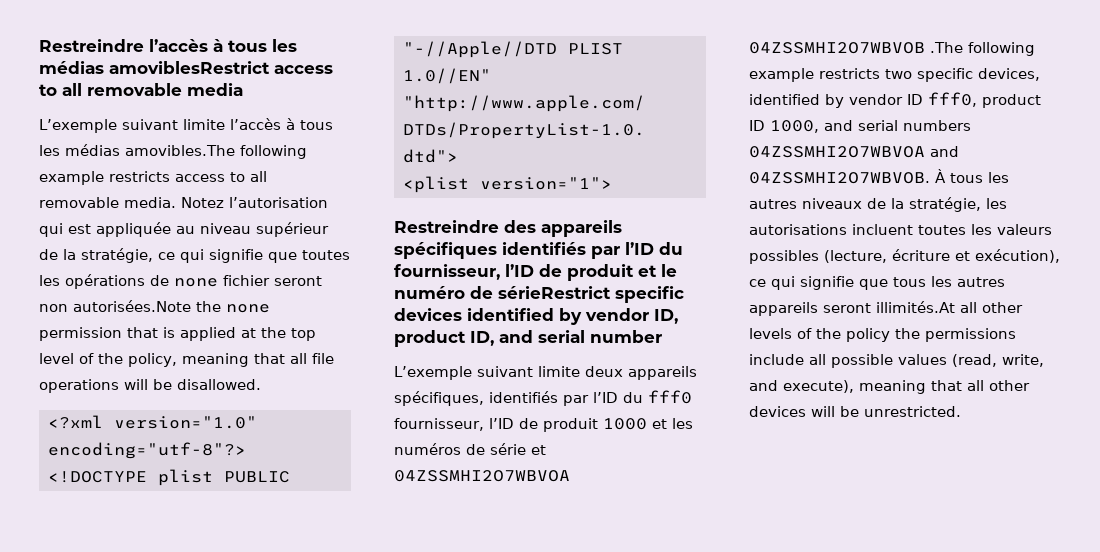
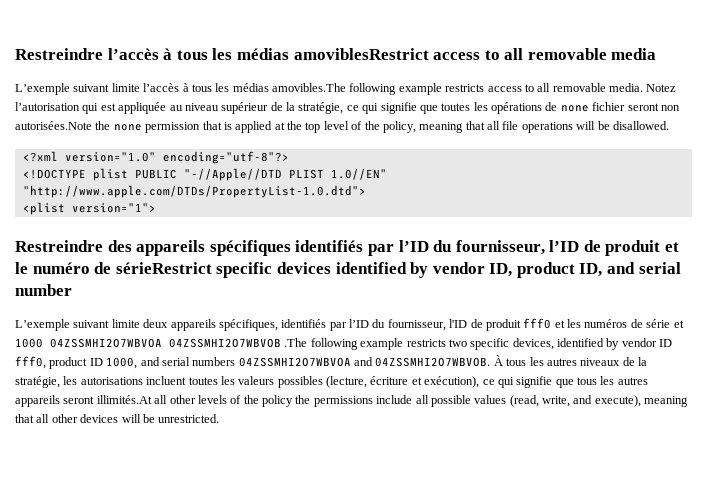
- L’exemple suivant limite deux appareils spécifiques, identifiés par l’ID du fff0 fournisseur, l’ID de produit 1000 et les numéros de série et 04ZSSMHI2O7WBVOA 04ZSSMHI2O7WBVOB .The following example restricts two specific devices, identified by vendor ID fff0, product ID 1000, and serial numbers 04ZSSMHI2O7WBVOA and 04ZSSMHI2O7WBVOB.
+ L’exemple suivant limite deux appareils spécifiques, identifiés par l’ID du fournisseur, l'ID de produit fff0 et les numéros de série et 1000 04ZSSMHI2O7WBVOA 04ZSSMHI2O7WBVOB .The following example restricts two specific devices, identified by vendor ID fff0, product ID 1000, and serial numbers 04ZSSMHI2O7WBVOA and 04ZSSMHI2O7WBVOB.

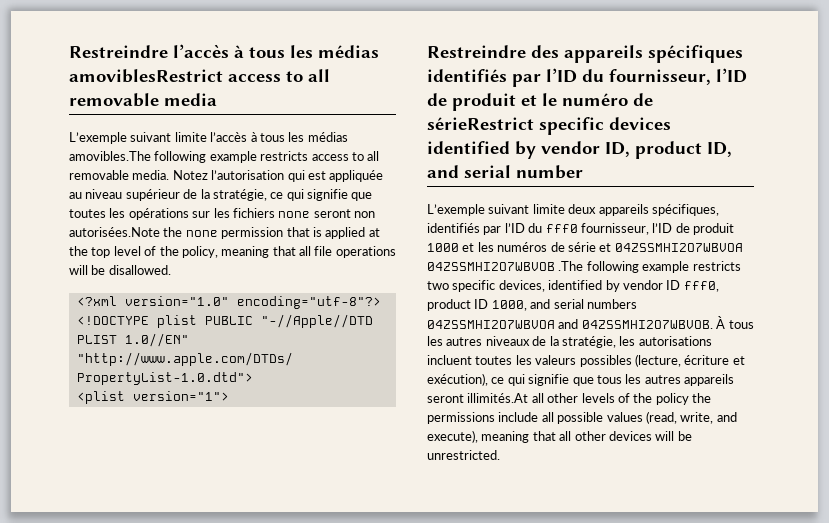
- Notez l’autorisation qui est appliquée au niveau supérieur de la stratégie, ce qui signifie que toutes les opérations de none fichier seront non autorisées.Note the none permission that is applied at the top level of the policy, meaning that all file operations will be disallowed.
+ Notez l’autorisation qui est appliquée au niveau supérieur de la stratégie, ce qui signifie que toutes les opérations sur les fichiers none seront non autorisées.Note the none permission that is applied at the top level of the policy, meaning that all file operations will be disallowed.
- L’exemple suivant limite deux appareils spécifiques, identifiés par l’ID du fournisseur, l'ID de produit fff0 et les numéros de série et 1000 04ZSSMHI2O7WBVOA 04ZSSMHI2O7WBVOB .The following example restricts two specific devices, identified by vendor ID fff0, product ID 1000, and serial numbers 04ZSSMHI2O7WBVOA and 04ZSSMHI2O7WBVOB.
+ L’exemple suivant limite deux appareils spécifiques, identifiés par l’ID du fff0 fournisseur, l’ID de produit 1000 et les numéros de série et 04ZSSMHI2O7WBVOA 04ZSSMHI2O7WBVOB .The following example restricts two specific devices, identified by vendor ID fff0, product ID 1000, and serial numbers 04ZSSMHI2O7WBVOA and 04ZSSMHI2O7WBVOB.

